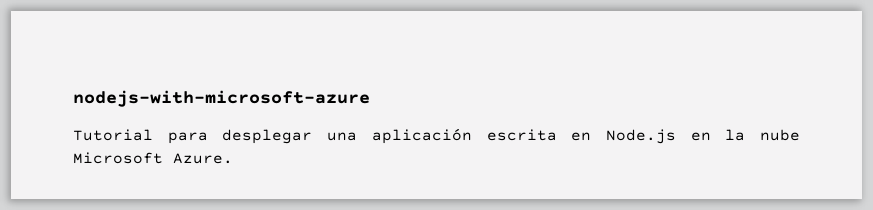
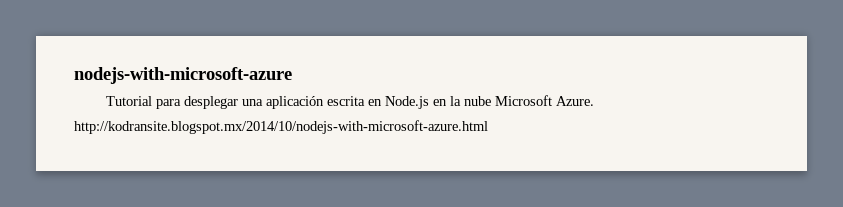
+ http://kodransite.blogspot.mx/2014/10/nodejs-with-microsoft-azure.html

